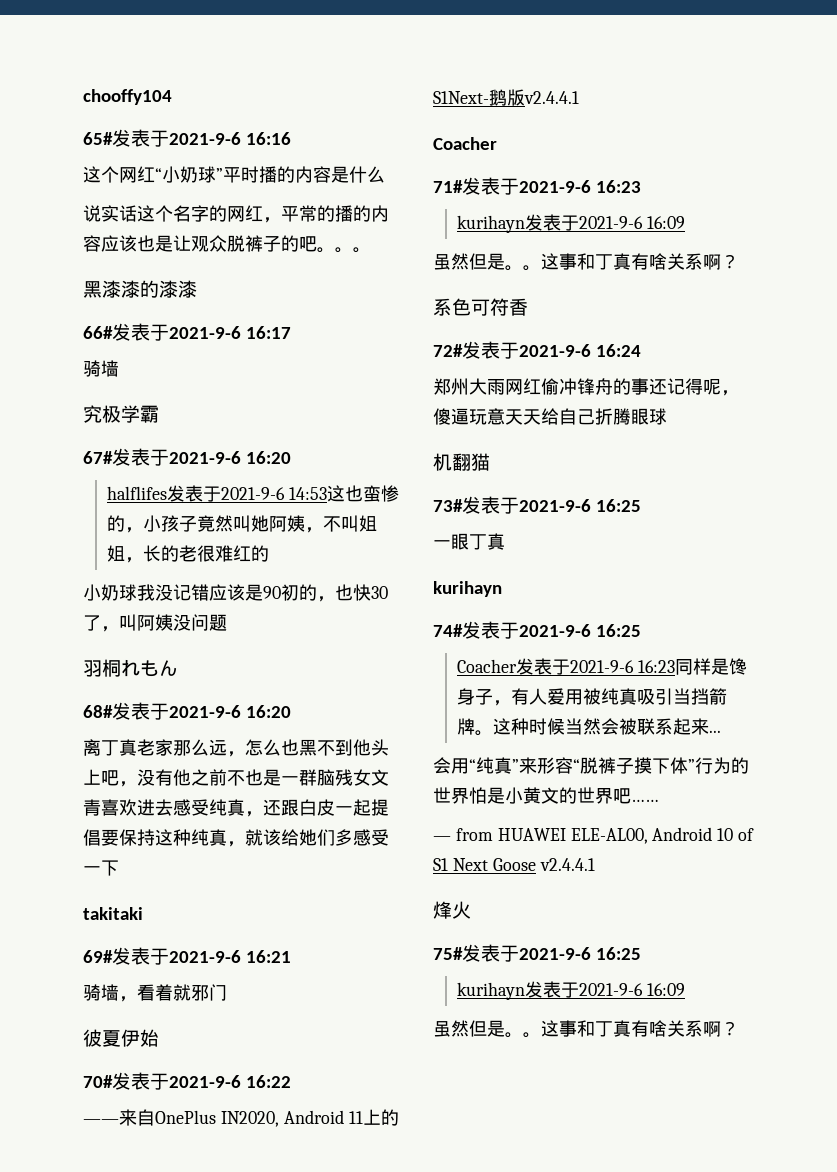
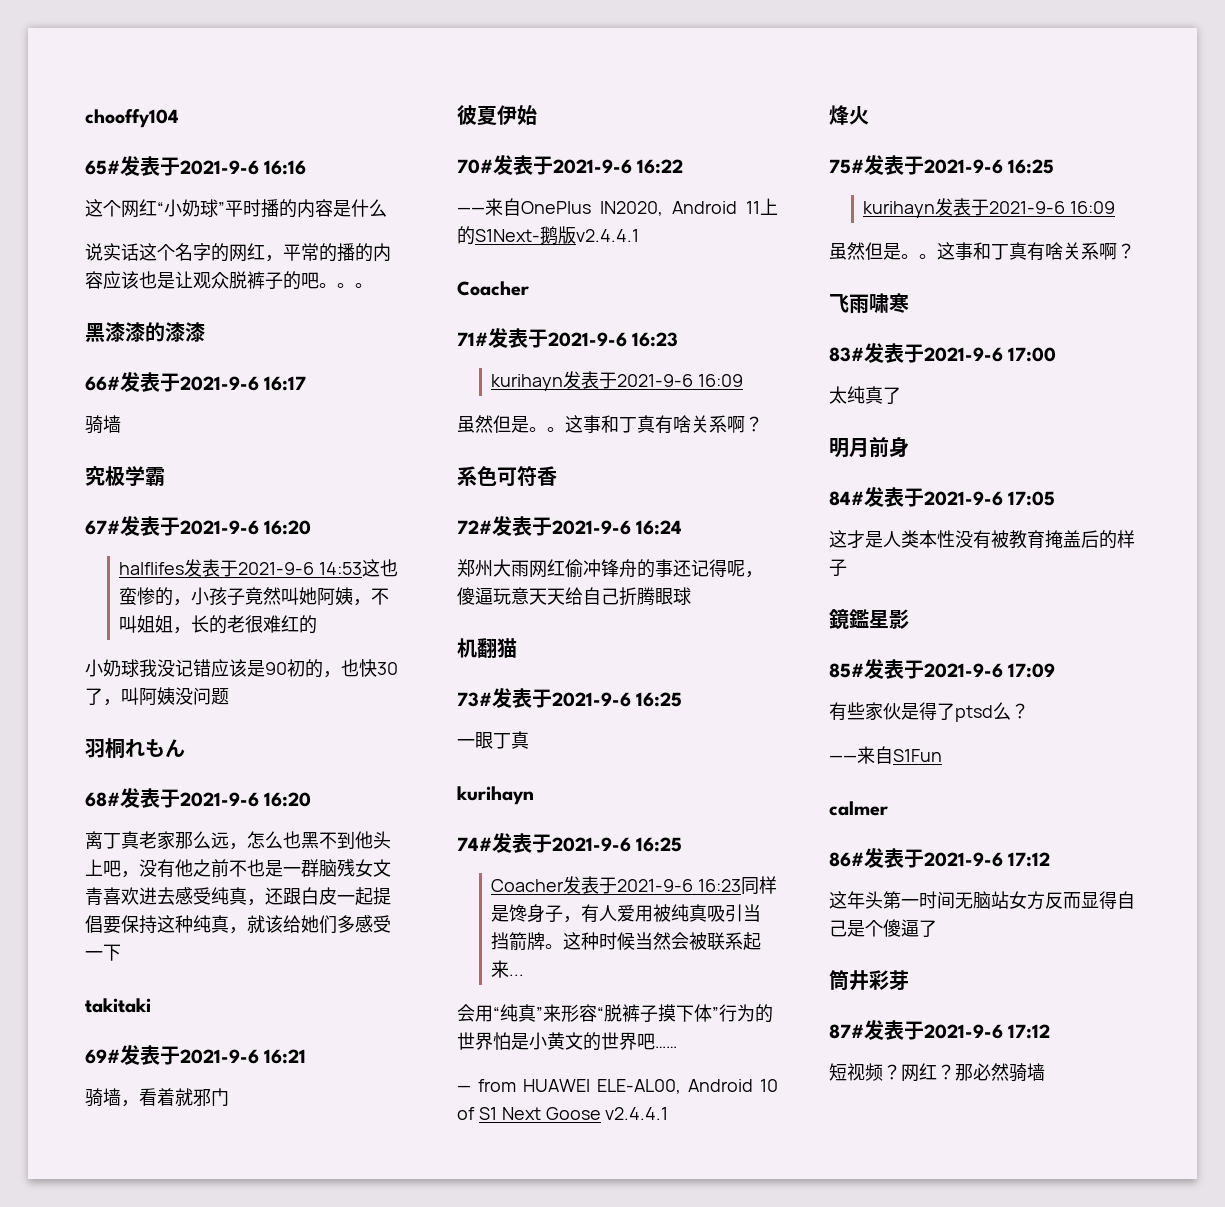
+ 飞雨啸寒
+ 83#发表于2021-9-6 17:00
+ 太纯真了
+ 明月前身
+ 84#发表于2021-9-6 17:05
+ 这才是人类本性没有被教育掩盖后的样子
+ 鏡鑑星影
+ 85#发表于2021-9-6 17:09
+ 有些家伙是得了ptsd么？
+ ——来自S1Fun
+ calmer
+ 86#发表于2021-9-6 17:12
+ 这年头第一时间无脑站女方反而显得自己是个傻逼了
+ 筒井彩芽
+ 87#发表于2021-9-6 17:12
+ 短视频？网红？那必然骑墙

